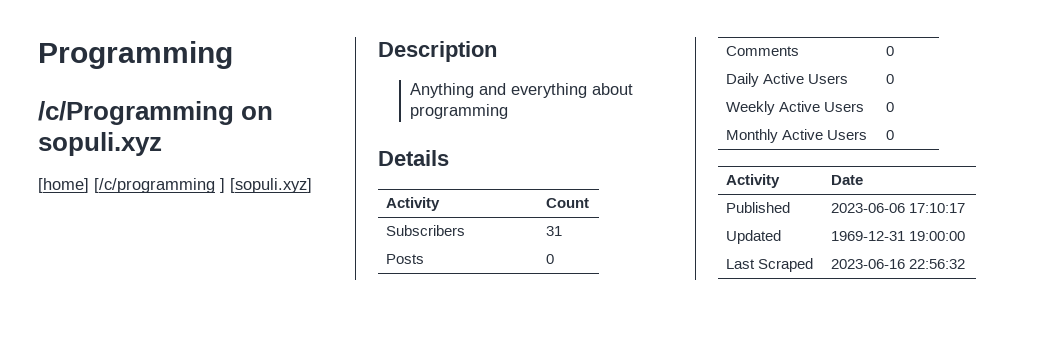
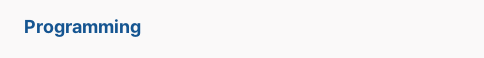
- /c/Programming on sopuli.xyz
- [home] [/c/programming ] [sopuli.xyz]
- Description
- Anything and everything about programming
- Details
- Activity | Count
- Subscribers | 31
- Posts | 0
- Comments | 0
- Daily Active Users | 0
- Weekly Active Users | 0
- Monthly Active Users | 0
- Activity | Date
- Published | 2023-06-06 17:10:17
- Updated | 1969-12-31 19:00:00
- Last Scraped | 2023-06-16 22:56:32

